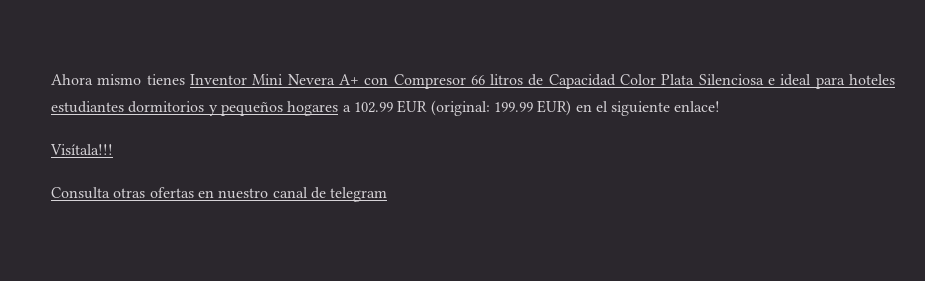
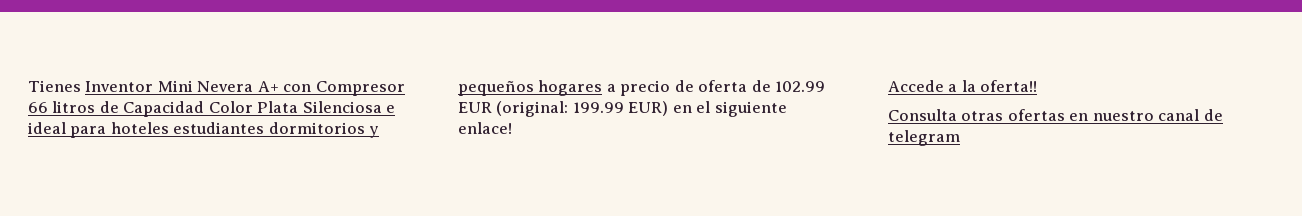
- Ahora mismo tienes Inventor Mini Nevera A+ con Compresor 66 litros de Capacidad Color Plata Silenciosa e ideal para hoteles estudiantes dormitorios y pequeños hogares a 102.99 EUR (original: 199.99 EUR) en el siguiente enlace!
+ Tienes Inventor Mini Nevera A+ con Compresor 66 litros de Capacidad Color Plata Silenciosa e ideal para hoteles estudiantes dormitorios y pequeños hogares a precio de oferta de 102.99 EUR (original: 199.99 EUR) en el siguiente enlace!
- Visítala!!!
+ Accede a la oferta!!

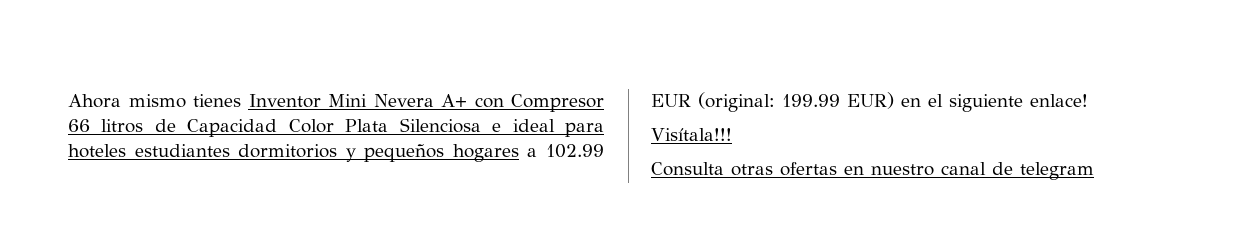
- Tienes Inventor Mini Nevera A+ con Compresor 66 litros de Capacidad Color Plata Silenciosa e ideal para hoteles estudiantes dormitorios y pequeños hogares a precio de oferta de 102.99 EUR (original: 199.99 EUR) en el siguiente enlace!
+ Ahora mismo tienes Inventor Mini Nevera A+ con Compresor 66 litros de Capacidad Color Plata Silenciosa e ideal para hoteles estudiantes dormitorios y pequeños hogares a 102.99 EUR (original: 199.99 EUR) en el siguiente enlace!
- Accede a la oferta!!
+ Visítala!!!

